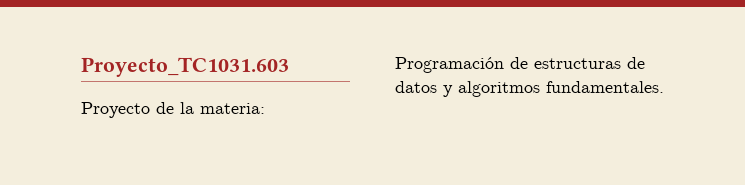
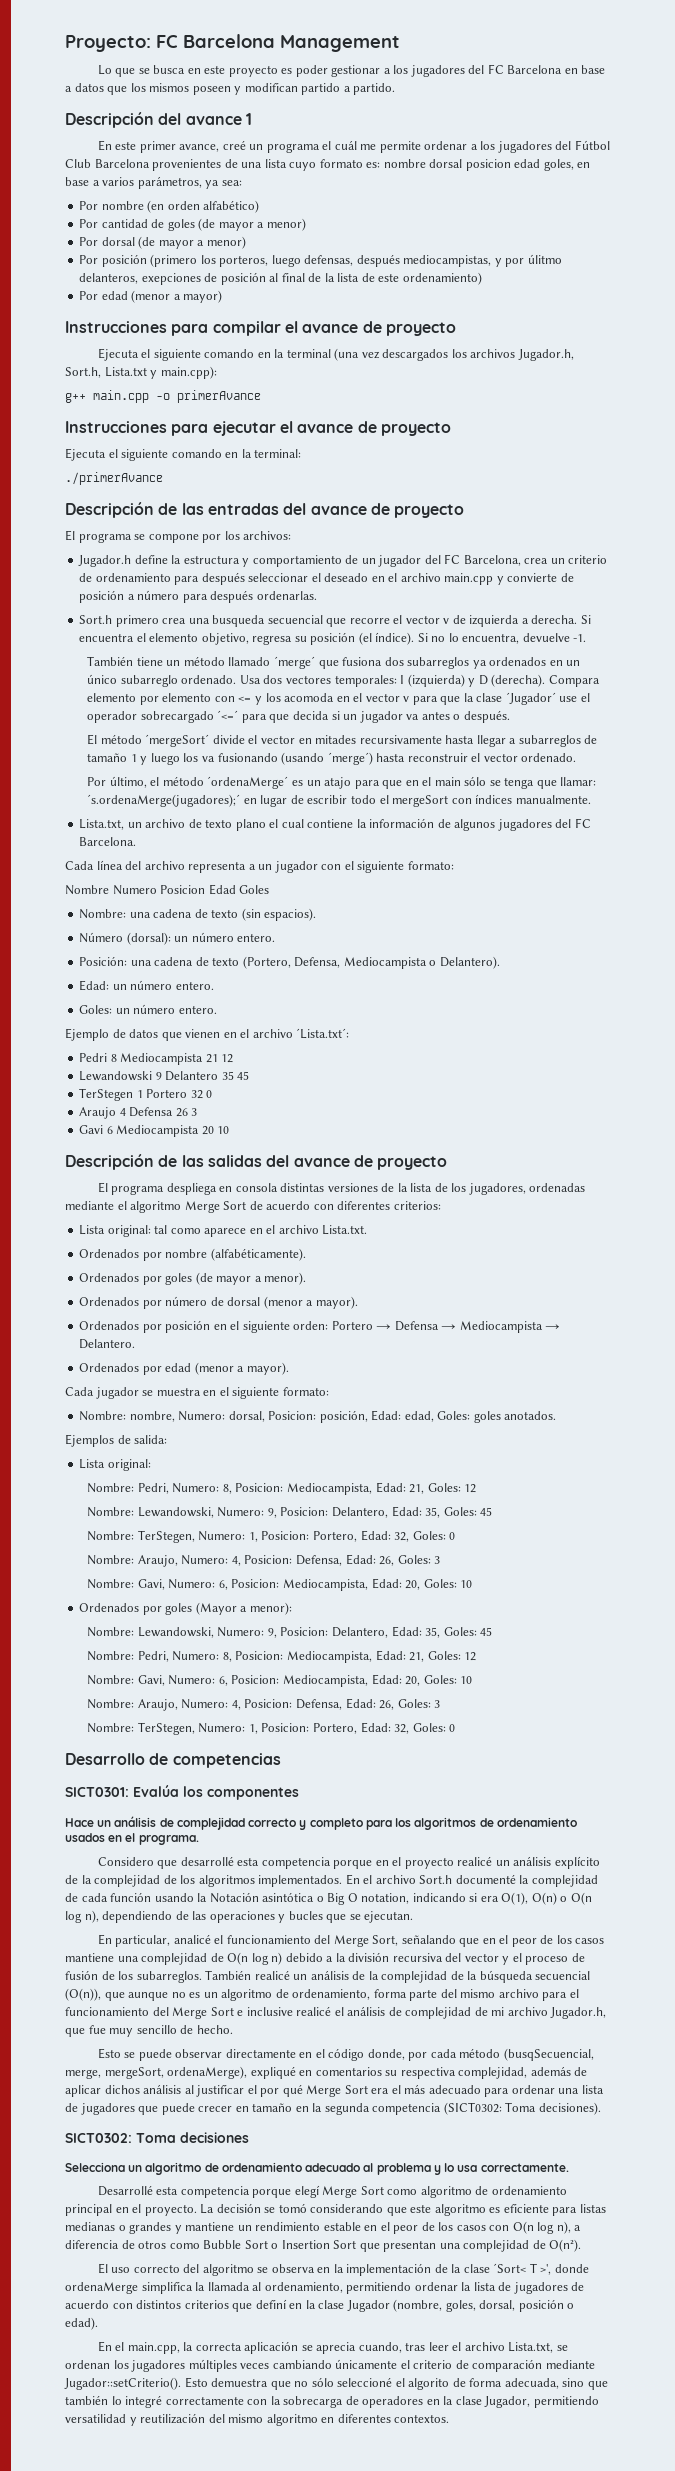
- Proyecto_TC1031.603
- Proyecto de la materia: Programación de estructuras de datos y algoritmos fundamentales.
+ Proyecto: FC Barcelona Management
+ Lo que se busca en este proyecto es poder gestionar a los jugadores del FC Barcelona en base a datos que los mismos poseen y modifican partido a partido.
+ Descripción del avance 1
+ En este primer avance, creé un programa el cuál me permite ordenar a los jugadores del Fútbol Club Barcelona provenientes de una lista cuyo formato es: nombre dorsal posicion edad goles, en base a varios parámetros, ya sea:
+ Por nombre (en orden alfabético)
+ Por cantidad de goles (de mayor a menor)
+ Por dorsal (de mayor a menor)
+ Por posición (primero los porteros, luego defensas, después mediocampistas, y por úlitmo delanteros, exepciones de posición al final de la lista de este ordenamiento)
+ Por edad (menor a mayor)
+ Instrucciones para compilar el avance de proyecto
+ Ejecuta el siguiente comando en la terminal (una vez descargados los archivos Jugador.h, Sort.h, Lista.txt y main.cpp):
+ g++ main.cpp -o primerAvance
+ Instrucciones para ejecutar el avance de proyecto
+ Ejecuta el siguiente comando en la terminal:
+ ./primerAvance
+ Descripción de las entradas del avance de proyecto
+ El programa se compone por los archivos:
+ Jugador.h define la estructura y comportamiento de un jugador del FC Barcelona, crea un criterio de ordenamiento para después seleccionar el deseado en el archivo main.cpp y convierte de posición a número para después ordenarlas.
+ Sort.h primero crea una busqueda secuencial que recorre el vector v de izquierda a derecha. Si encuentra el elemento objetivo, regresa su posición (el índice). Si no lo encuentra, devuelve -1.
+ También tiene un método llamado ´merge´ que fusiona dos subarreglos ya ordenados en un único subarreglo ordenado. Usa dos vectores temporales: I (izquierda) y D (derecha). Compara elemento por elemento con <= y los acomoda en el vector v para que la clase ´Jugador´ use el operador sobrecargado ´<=´ para que decida si un jugador va antes o después.
+ El método ´mergeSort´ divide el vector en mitades recursivamente hasta llegar a subarreglos de tamaño 1 y luego los va fusionando (usando ´merge´) hasta reconstruir el vector ordenado.
+ Por último, el método ´ordenaMerge´ es un atajo para que en el main sólo se tenga que llamar: ´s.ordenaMerge(jugadores);´ en lugar de escribir todo el mergeSort con índices manualmente.
+ Lista.txt, un archivo de texto plano el cual contiene la información de algunos jugadores del FC Barcelona.
+ Cada línea del archivo representa a un jugador con el siguiente formato:
+ Nombre Numero Posicion Edad Goles
+ Nombre: una cadena de texto (sin espacios).
+ Número (dorsal): un número entero.
+ Posición: una cadena de texto (Portero, Defensa, Mediocampista o Delantero).
+ Edad: un número entero.
+ Goles: un número entero.
+ Ejemplo de datos que vienen en el archivo ´Lista.txt´:
+ Pedri 8 Mediocampista 21 12
+ Lewandowski 9 Delantero 35 45
+ TerStegen 1 Portero 32 0
+ Araujo 4 Defensa 26 3
+ Gavi 6 Mediocampista 20 10
+ Descripción de las salidas del avance de proyecto
+ El programa despliega en consola distintas versiones de la lista de los jugadores, ordenadas mediante el algoritmo Merge Sort de acuerdo con diferentes criterios:
+ Lista original: tal como aparece en el archivo Lista.txt.
+ Ordenados por nombre (alfabéticamente).
+ Ordenados por goles (de mayor a menor).
+ Ordenados por número de dorsal (menor a mayor).
+ Ordenados por posición en el siguiente orden: Portero → Defensa → Mediocampista → Delantero.
+ Ordenados por edad (menor a mayor).
+ Cada jugador se muestra en el siguiente formato:
+ Nombre: nombre, Numero: dorsal, Posicion: posición, Edad: edad, Goles: goles anotados.
+ Ejemplos de salida:
+ Lista original:
+ Nombre: Pedri, Numero: 8, Posicion: Mediocampista, Edad: 21, Goles: 12
+ Nombre: Lewandowski, Numero: 9, Posicion: Delantero, Edad: 35, Goles: 45
+ Nombre: TerStegen, Numero: 1, Posicion: Portero, Edad: 32, Goles: 0
+ Nombre: Araujo, Numero: 4, Posicion: Defensa, Edad: 26, Goles: 3
+ Nombre: Gavi, Numero: 6, Posicion: Mediocampista, Edad: 20, Goles: 10
+ Ordenados por goles (Mayor a menor):
+ Nombre: Lewandowski, Numero: 9, Posicion: Delantero, Edad: 35, Goles: 45
+ Nombre: Pedri, Numero: 8, Posicion: Mediocampista, Edad: 21, Goles: 12
+ Nombre: Gavi, Numero: 6, Posicion: Mediocampista, Edad: 20, Goles: 10
+ Nombre: Araujo, Numero: 4, Posicion: Defensa, Edad: 26, Goles: 3
+ Nombre: TerStegen, Numero: 1, Posicion: Portero, Edad: 32, Goles: 0
+ Desarrollo de competencias
+ SICT0301: Evalúa los componentes
+ Hace un análisis de complejidad correcto y completo para los algoritmos de ordenamiento usados en el programa.
+ Considero que desarrollé esta competencia porque en el proyecto realicé un análisis explícito de la complejidad de los algoritmos implementados. En el archivo Sort.h documenté la complejidad de cada función usando la Notación asintótica o Big O notation, indicando si era O(1), O(n) o O(n log n), dependiendo de las operaciones y bucles que se ejecutan.
+ En particular, analicé el funcionamiento del Merge Sort, señalando que en el peor de los casos mantiene una complejidad de O(n log n) debido a la división recursiva del vector y el proceso de fusión de los subarreglos. También realicé un análisis de la complejidad de la búsqueda secuencial (O(n)), que aunque no es un algoritmo de ordenamiento, forma parte del mismo archivo para el funcionamiento del Merge Sort e inclusive realicé el análisis de complejidad de mi archivo Jugador.h, que fue muy sencillo de hecho.
+ Esto se puede observar directamente en el código donde, por cada método (busqSecuencial, merge, mergeSort, ordenaMerge), expliqué en comentarios su respectiva complejidad, además de aplicar dichos análisis al justificar el por qué Merge Sort era el más adecuado para ordenar una lista de jugadores que puede crecer en tamaño en la segunda competencia (SICT0302: Toma decisiones).
+ SICT0302: Toma decisiones
+ Selecciona un algoritmo de ordenamiento adecuado al problema y lo usa correctamente.
+ Desarrollé esta competencia porque elegí Merge Sort como algoritmo de ordenamiento principal en el proyecto. La decisión se tomó considerando que este algoritmo es eficiente para listas medianas o grandes y mantiene un rendimiento estable en el peor de los casos con O(n log n), a diferencia de otros como Bubble Sort o Insertion Sort que presentan una complejidad de O(n²).
+ El uso correcto del algoritmo se observa en la implementación de la clase ´Sort< T >', donde ordenaMerge simplifica la llamada al ordenamiento, permitiendo ordenar la lista de jugadores de acuerdo con distintos criterios que definí en la clase Jugador (nombre, goles, dorsal, posición o edad).
+ En el main.cpp, la correcta aplicación se aprecia cuando, tras leer el archivo Lista.txt, se ordenan los jugadores múltiples veces cambiando únicamente el criterio de comparación mediante Jugador::setCriterio(). Esto demuestra que no sólo seleccioné el algorito de forma adecuada, sino que también lo integré correctamente con la sobrecarga de operadores en la clase Jugador, permitiendo versatilidad y reutilización del mismo algoritmo en diferentes contextos.

